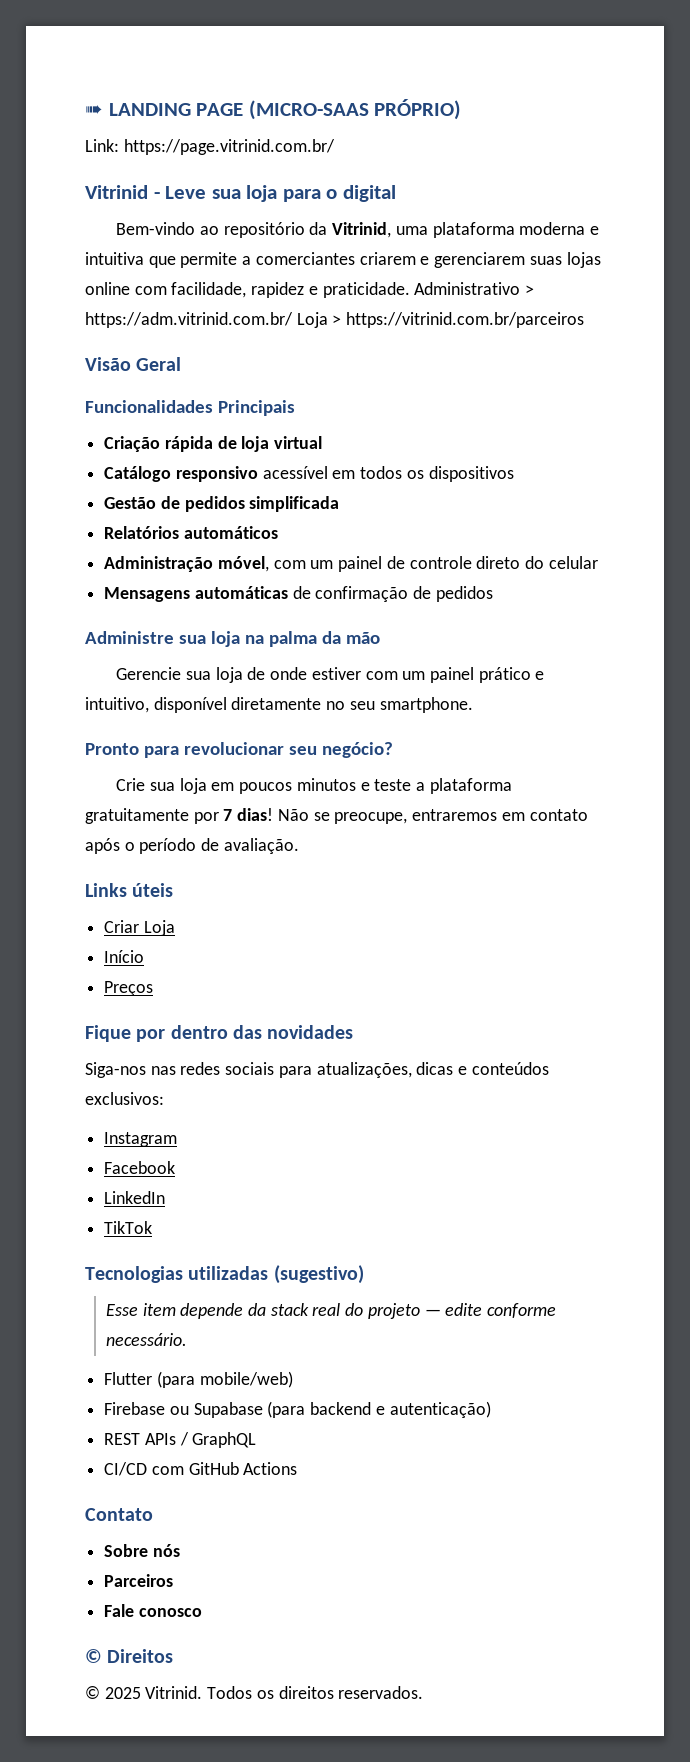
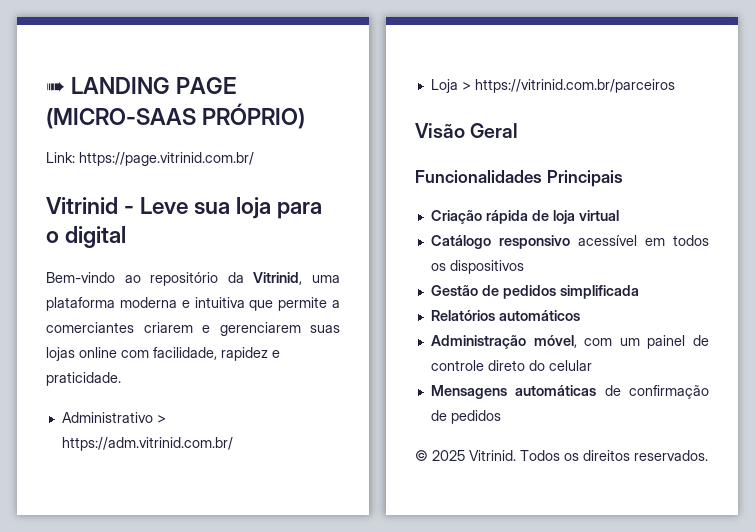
- Bem-vindo ao repositório da Vitrinid, uma plataforma moderna e intuitiva que permite a comerciantes criarem e gerenciarem suas lojas online com facilidade, rapidez e praticidade. Administrativo > https://adm.vitrinid.com.br/ Loja > https://vitrinid.com.br/parceiros
+ Bem-vindo ao repositório da Vitrinid, uma plataforma moderna e intuitiva que permite a comerciantes criarem e gerenciarem suas lojas online com facilidade, rapidez e praticidade.
+ Administrativo > https://adm.vitrinid.com.br/
+ Loja > https://vitrinid.com.br/parceiros
- Administre sua loja na palma da mão
- Gerencie sua loja de onde estiver com um painel prático e intuitivo, disponível diretamente no seu smartphone.
- Pronto para revolucionar seu negócio?
- Crie sua loja em poucos minutos e teste a plataforma gratuitamente por 7 dias! Não se preocupe, entraremos em contato após o período de avaliação.
- Links úteis
- Criar Loja
- Início
- Preços
- Fique por dentro das novidades
- Siga-nos nas redes sociais para atualizações, dicas e conteúdos exclusivos:
- Instagram
- Facebook
- LinkedIn
- TikTok
- Tecnologias utilizadas (sugestivo)
- Esse item depende da stack real do projeto — edite conforme necessário.
- Flutter (para mobile/web)
- Firebase ou Supabase (para backend e autenticação)
- REST APIs / GraphQL
- CI/CD com GitHub Actions
- Contato
- Sobre nós
- Parceiros
- Fale conosco
- © Direitos

